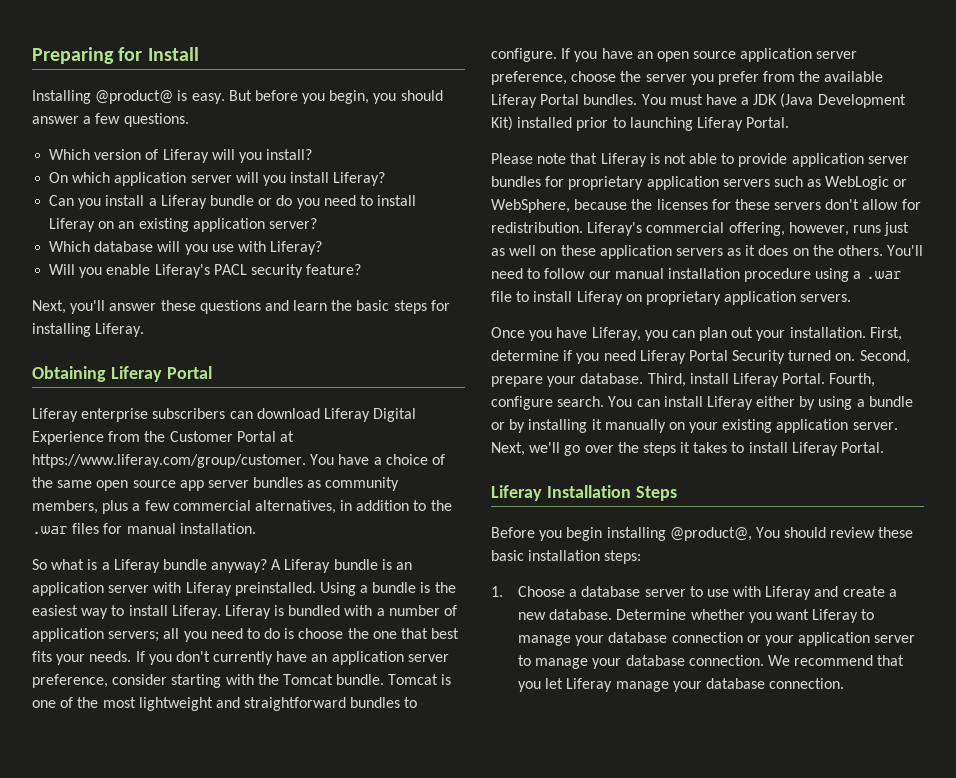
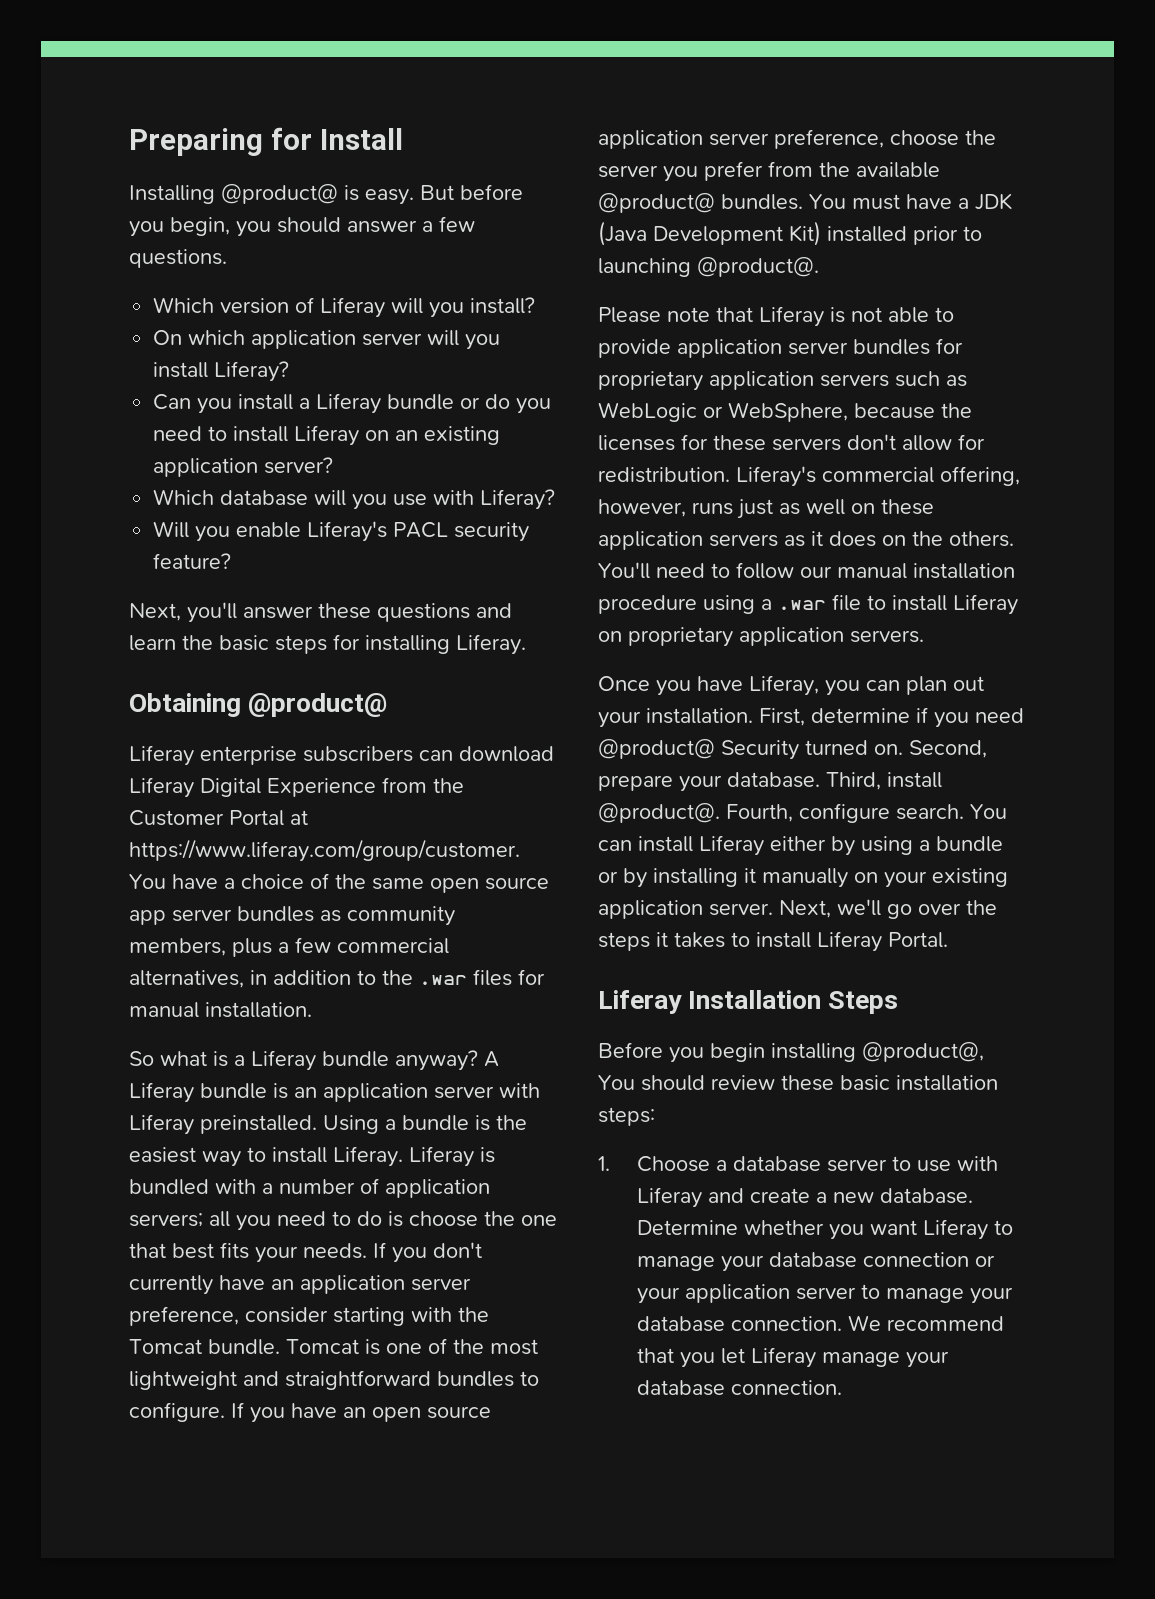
- Obtaining Liferay Portal
+ Obtaining @product@
- If you have an open source application server preference, choose the server you prefer from the available Liferay Portal bundles.
+ If you have an open source application server preference, choose the server you prefer from the available @product@ bundles.
- You must have a JDK (Java Development Kit) installed prior to launching Liferay Portal.
+ You must have a JDK (Java Development Kit) installed prior to launching @product@.
- First, determine if you need Liferay Portal Security turned on.
+ First, determine if you need @product@ Security turned on.
- Third, install Liferay Portal.
+ Third, install @product@.

